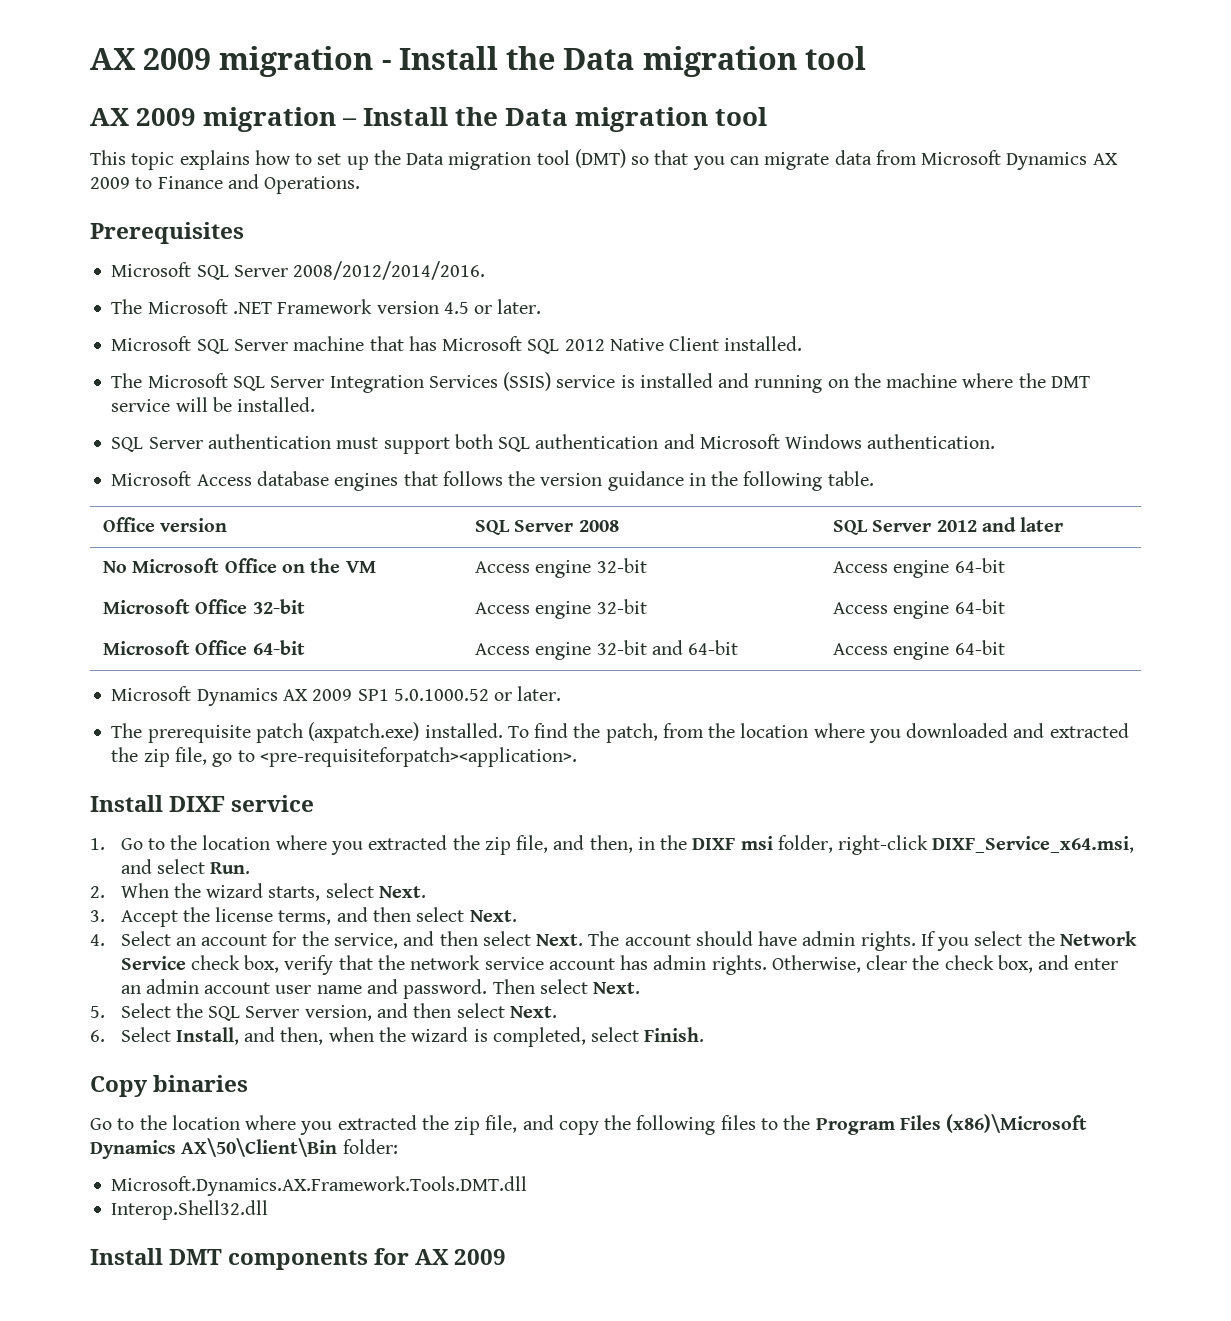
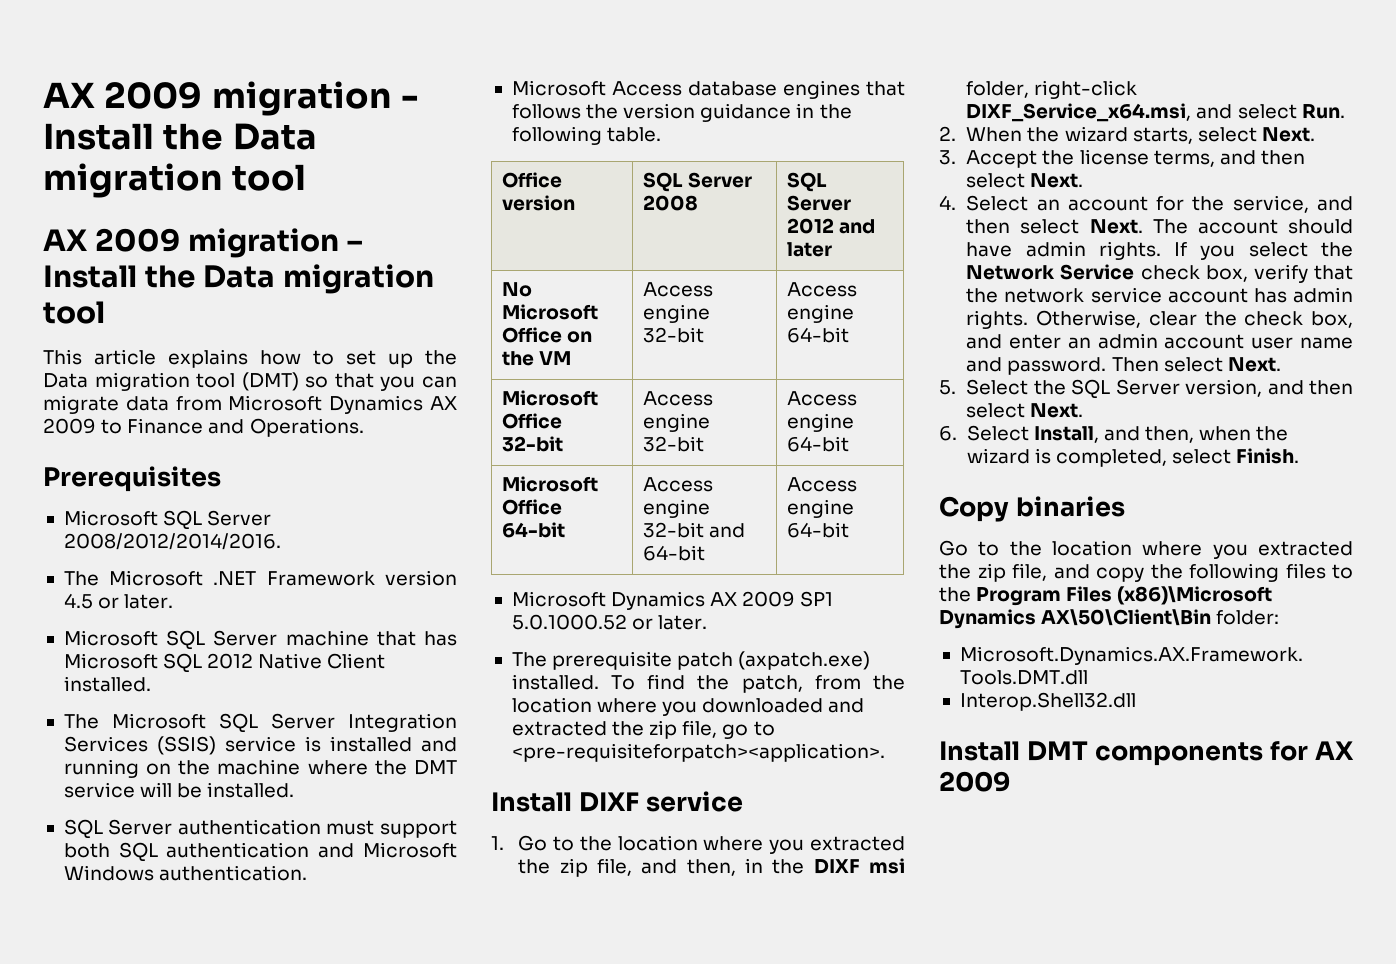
- This topic explains how to set up the Data migration tool (DMT) so that you can migrate data from Microsoft Dynamics AX 2009 to Finance and Operations.
+ This article explains how to set up the Data migration tool (DMT) so that you can migrate data from Microsoft Dynamics AX 2009 to Finance and Operations.

